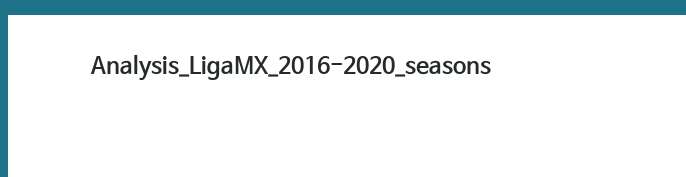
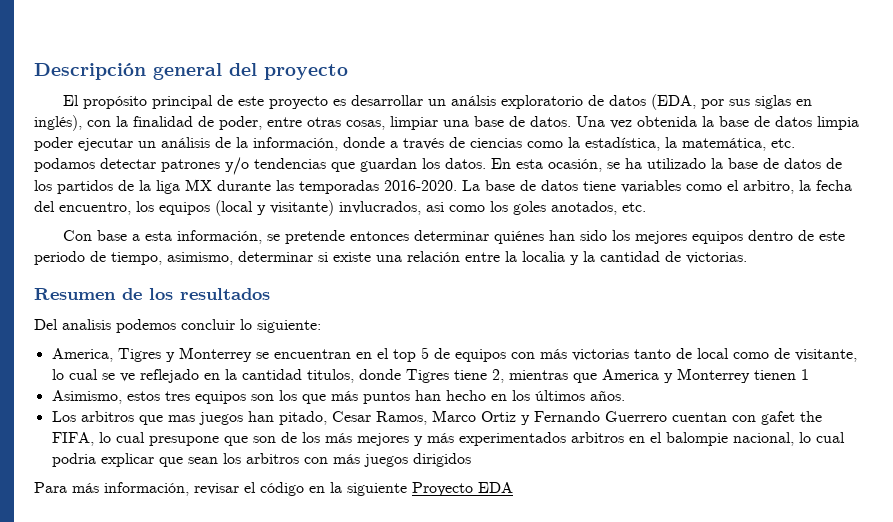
- Analysis_LigaMX_2016-2020_seasons
+ Descripción general del proyecto
+ El propósito principal de este proyecto es desarrollar un análsis exploratorio de datos (EDA, por sus siglas en inglés), con la finalidad de poder, entre otras cosas, limpiar una base de datos. Una vez obtenida la base de datos limpia poder ejecutar un análisis de la información, donde a través de ciencias como la estadística, la matemática, etc. podamos detectar patrones y/o tendencias que guardan los datos. En esta ocasión, se ha utilizado la base de datos de los partidos de la liga MX durante las temporadas 2016-2020. La base de datos tiene variables como el arbitro, la fecha del encuentro, los equipos (local y visitante) invlucrados, asi como los goles anotados, etc.
+ Con base a esta información, se pretende entonces determinar quiénes han sido los mejores equipos dentro de este periodo de tiempo, asimismo, determinar si existe una relación entre la localia y la cantidad de victorias.
+ Resumen de los resultados
+ Del analisis podemos concluir lo siguiente:
+ America, Tigres y Monterrey se encuentran en el top 5 de equipos con más victorias tanto de local como de visitante, lo cual se ve reflejado en la cantidad titulos, donde Tigres tiene 2, mientras que America y Monterrey tienen 1
+ Asimismo, estos tres equipos son los que más puntos han hecho en los últimos años.
+ Los arbitros que mas juegos han pitado, Cesar Ramos, Marco Ortiz y Fernando Guerrero cuentan con gafet the FIFA, lo cual presupone que son de los más mejores y más experimentados arbitros en el balompie nacional, lo cual podria explicar que sean los arbitros con más juegos dirigidos
+ Para más información, revisar el código en la siguiente Proyecto EDA

